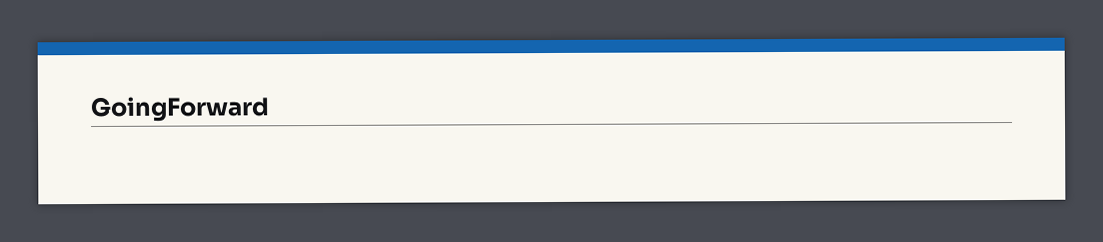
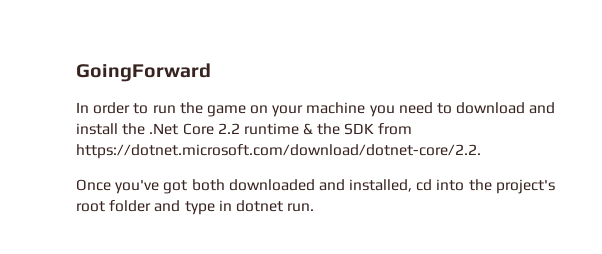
+ In order to run the game on your machine you need to download and install the .Net Core 2.2 runtime & the SDK from https://dotnet.microsoft.com/download/dotnet-core/2.2.
+ Once you've got both downloaded and installed, cd into the project's root folder and type in dotnet run.

